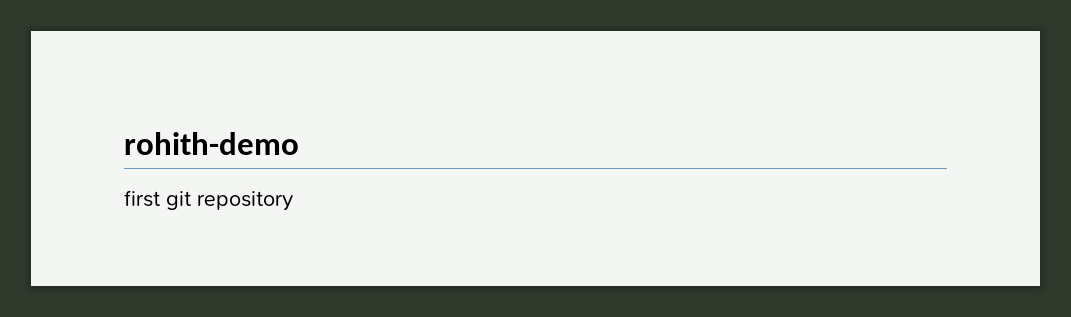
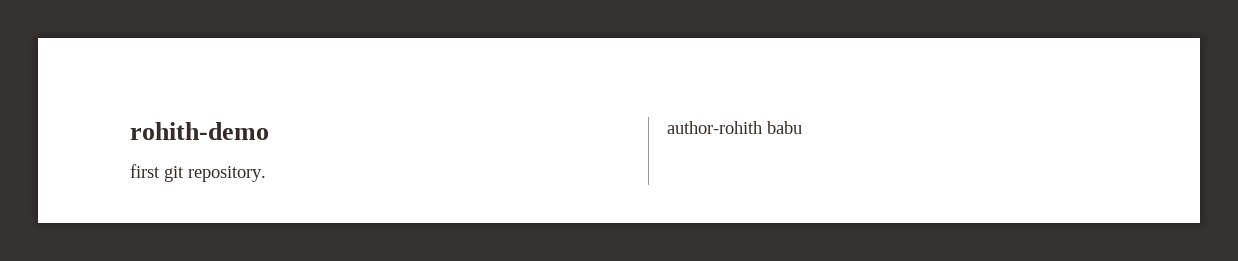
- first git repository
+ first git repository.
+ author-rohith babu

